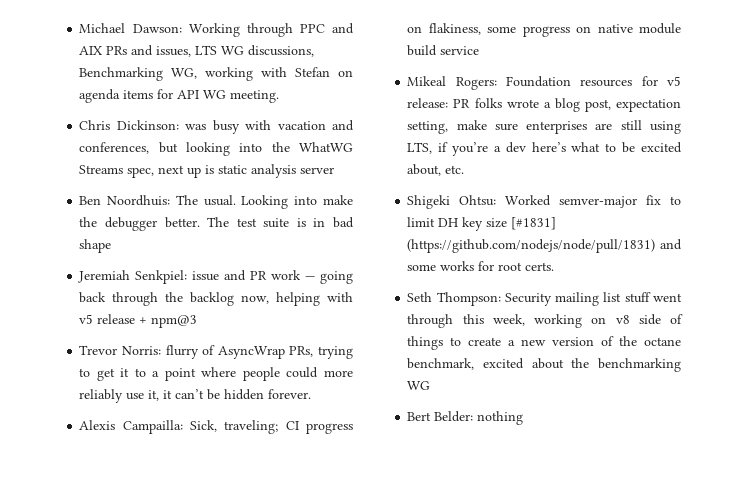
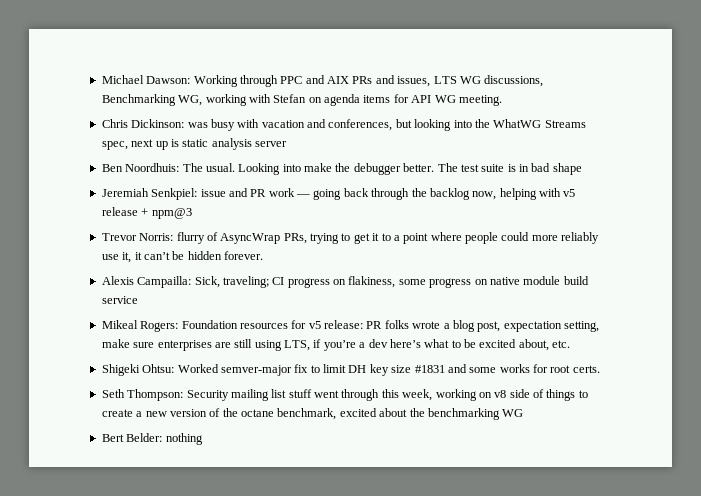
- Shigeki Ohtsu: Worked semver-major fix to limit DH key size [#1831] (https://github.com/nodejs/node/pull/1831) and some works for root certs.
+ Shigeki Ohtsu: Worked semver-major fix to limit DH key size #1831 and some works for root certs.

